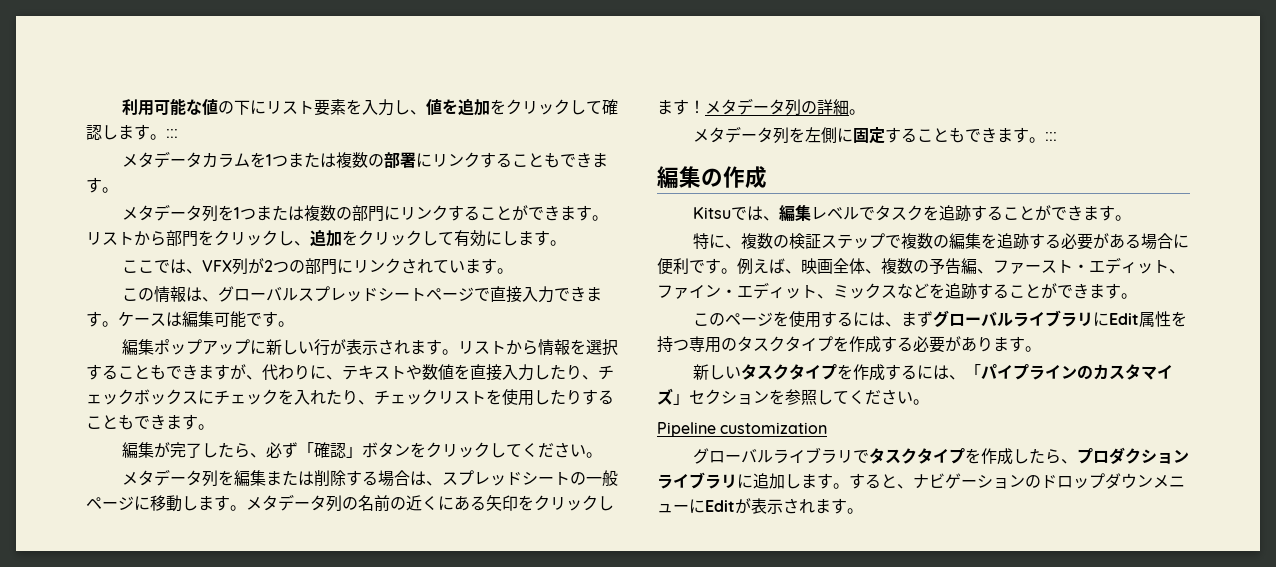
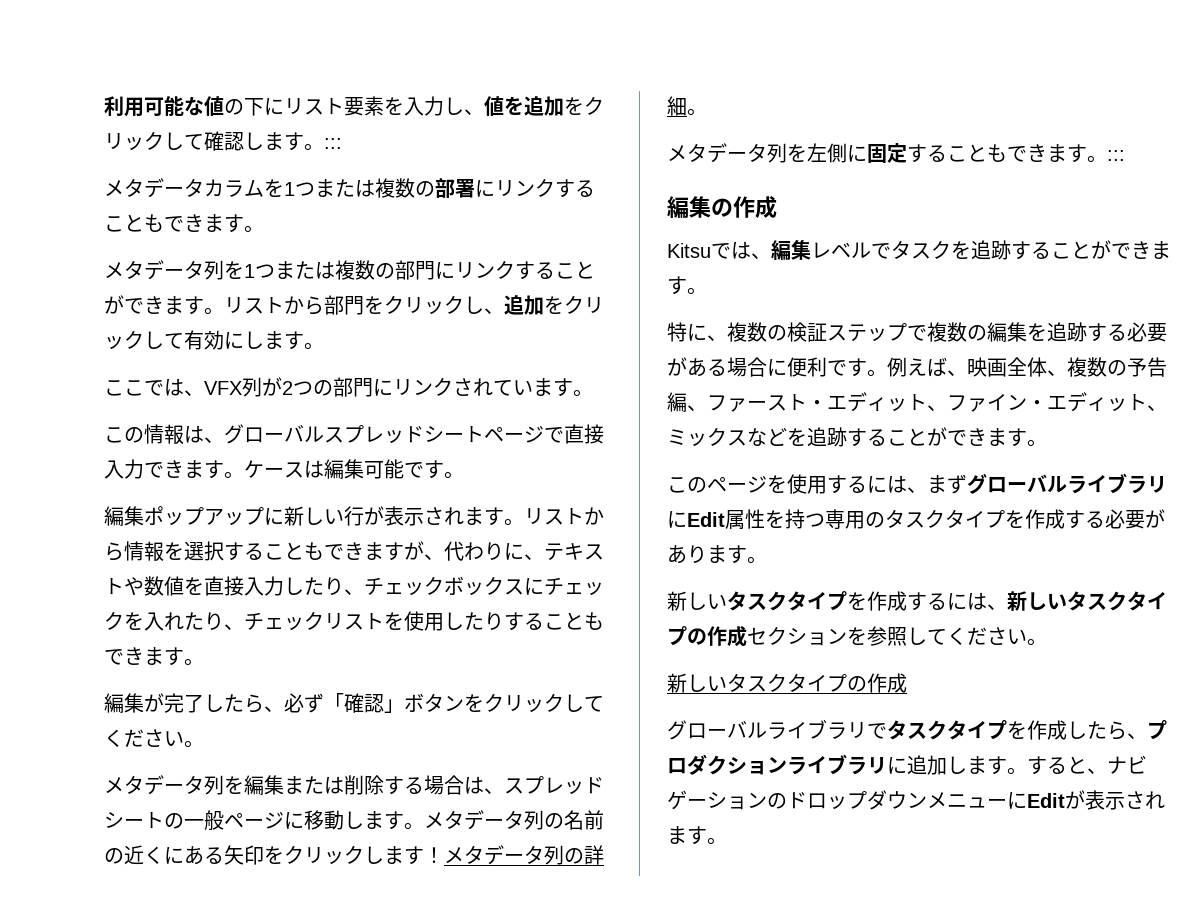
- 新しいタスクタイプを作成するには、「パイプラインのカスタマイズ」セクションを参照してください。
- Pipeline customization
+ 新しいタスクタイプを作成するには、新しいタスクタイプの作成セクションを参照してください。
+ 新しいタスクタイプの作成

